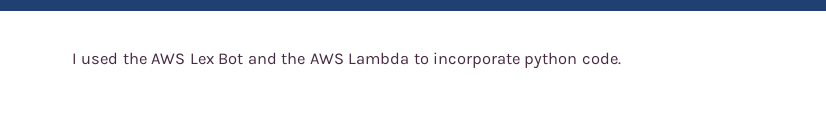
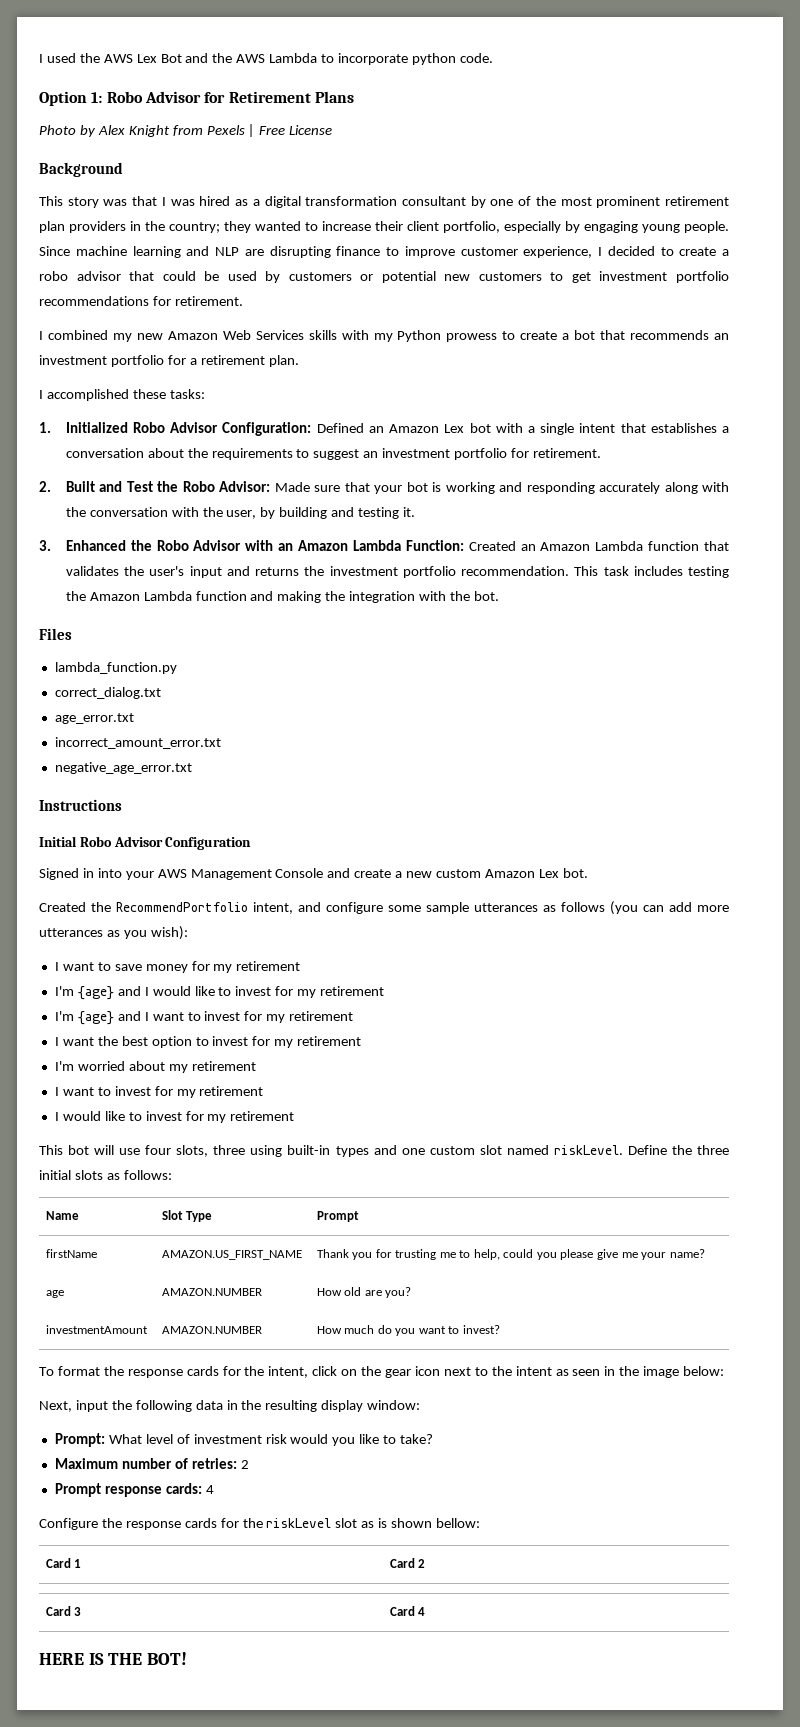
+ Option 1: Robo Advisor for Retirement Plans
+ Photo by Alex Knight from Pexels | Free License
+ Background
+ This story was that I was hired as a digital transformation consultant by one of the most prominent retirement plan providers in the country; they wanted to increase their client portfolio, especially by engaging young people. Since machine learning and NLP are disrupting finance to improve customer experience, I decided to create a robo advisor that could be used by customers or potential new customers to get investment portfolio recommendations for retirement.
+ I combined my new Amazon Web Services skills with my Python prowess to create a bot that recommends an investment portfolio for a retirement plan.
+ I accomplished these tasks:
+ 1. Initialized Robo Advisor Configuration: Defined an Amazon Lex bot with a single intent that establishes a conversation about the requirements to suggest an investment portfolio for retirement.
+ 2. Built and Test the Robo Advisor: Made sure that your bot is working and responding accurately along with the conversation with the user, by building and testing it.
+ 3. Enhanced the Robo Advisor with an Amazon Lambda Function: Created an Amazon Lambda function that validates the user's input and returns the investment portfolio recommendation. This task includes testing the Amazon Lambda function and making the integration with the bot.
+ Files
+ lambda_function.py
+ correct_dialog.txt
+ age_error.txt
+ incorrect_amount_error.txt
+ negative_age_error.txt
+ Instructions
+ Initial Robo Advisor Configuration
+ Signed in into your AWS Management Console and create a new custom Amazon Lex bot.
+ Created the RecommendPortfolio intent, and configure some sample utterances as follows (you can add more utterances as you wish):
+ I want to save money for my retirement
+ I'm {age} and I would like to invest for my retirement
+ I'm {age} and I want to invest for my retirement
+ I want the best option to invest for my retirement
+ I'm worried about my retirement
+ I want to invest for my retirement
+ I would like to invest for my retirement
+ This bot will use four slots, three using built-in types and one custom slot named riskLevel. Define the three initial slots as follows:
+ Name | Slot Type | Prompt
+ firstName | AMAZON.US_FIRST_NAME | Thank you for trusting me to help, could you please give me your name?
+ age | AMAZON.NUMBER | How old are you?
+ investmentAmount | AMAZON.NUMBER | How much do you want to invest?
+ To format the response cards for the intent, click on the gear icon next to the intent as seen in the image below:
+ Next, input the following data in the resulting display window:
+ Prompt: What level of investment risk would you like to take?
+ Maximum number of retries: 2
+ Prompt response cards: 4
+ Configure the response cards for the riskLevel slot as is shown bellow:
+ Card 1 | Card 2
+ Card 3 | Card 4
+ HERE IS THE BOT!

